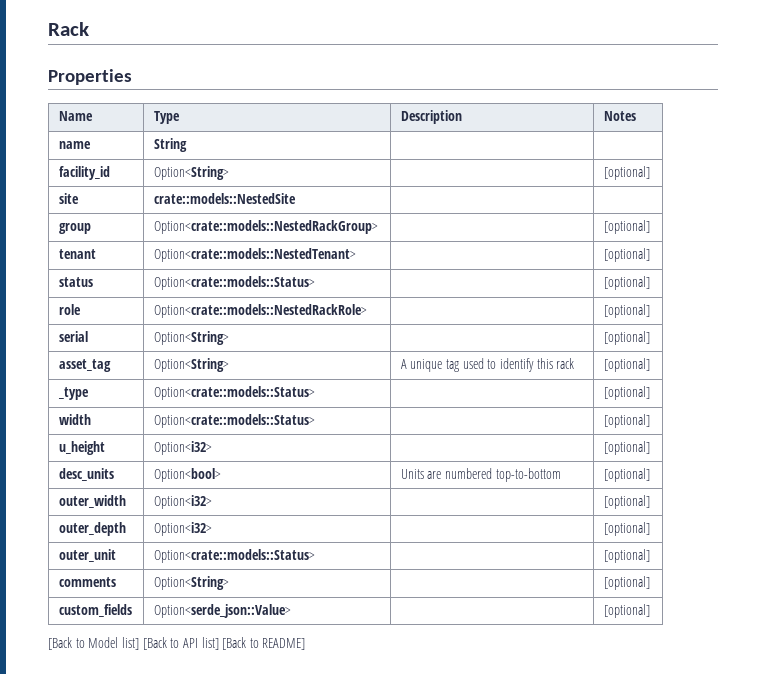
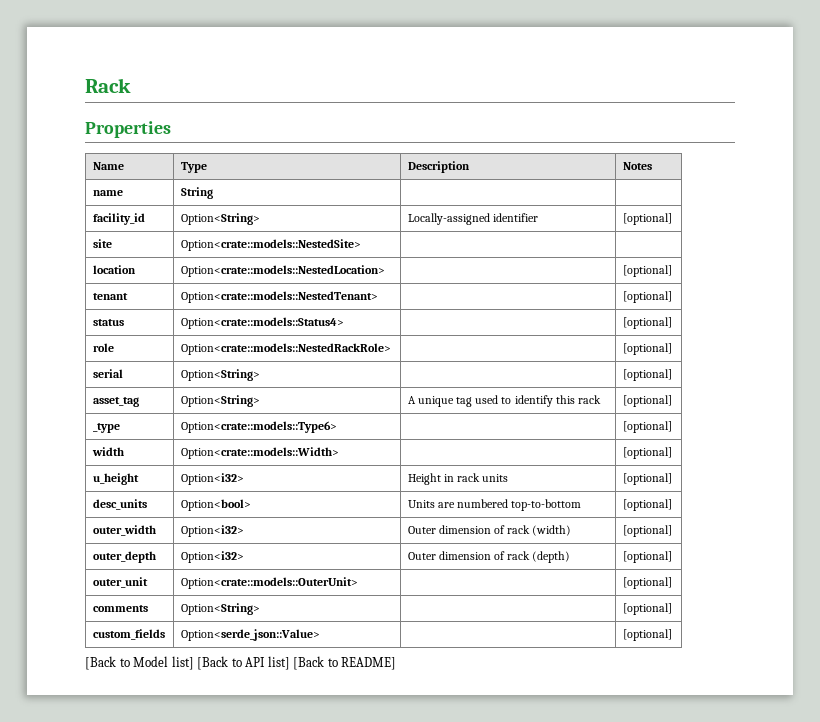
- facility_id | Option<String> | | [optional]
+ facility_id | Option<String> | Locally-assigned identifier | [optional]
- site | crate::models::NestedSite | |
- group | Option<crate::models::NestedRackGroup> | | [optional]
+ site | Option<crate::models::NestedSite> | |
+ location | Option<crate::models::NestedLocation> | | [optional]
- status | Option<crate::models::Status> | | [optional]
+ status | Option<crate::models::Status4> | | [optional]
- _type | Option<crate::models::Status> | | [optional]
+ _type | Option<crate::models::Type6> | | [optional]
- width | Option<crate::models::Status> | | [optional]
+ width | Option<crate::models::Width> | | [optional]
- u_height | Option<i32> | | [optional]
+ u_height | Option<i32> | Height in rack units | [optional]
- outer_width | Option<i32> | | [optional]
- outer_depth | Option<i32> | | [optional]
+ outer_width | Option<i32> | Outer dimension of rack (width) | [optional]
+ outer_depth | Option<i32> | Outer dimension of rack (depth) | [optional]
- outer_unit | Option<crate::models::Status> | | [optional]
+ outer_unit | Option<crate::models::OuterUnit> | | [optional]

